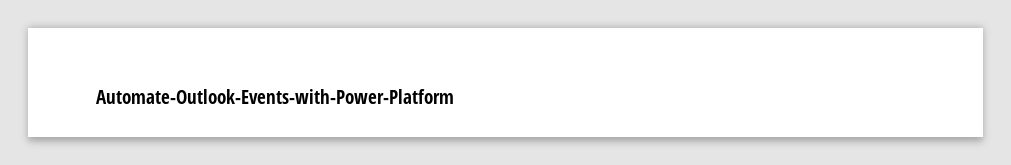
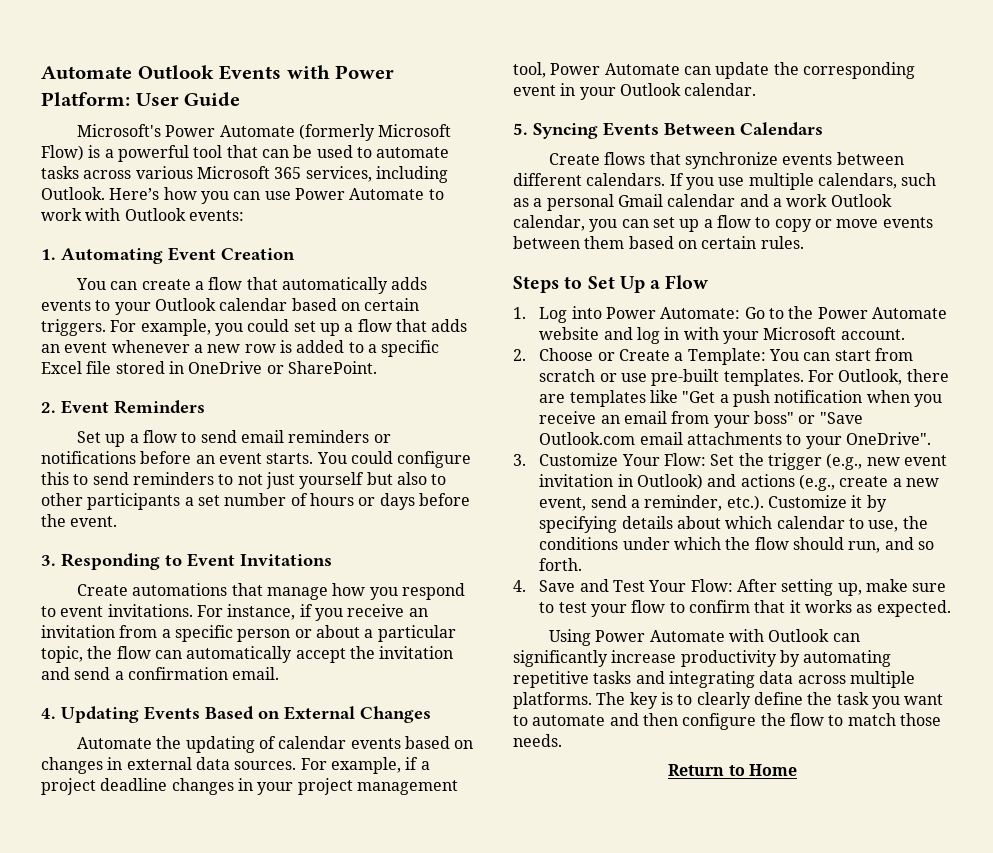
- Automate-Outlook-Events-with-Power-Platform
+ Automate Outlook Events with Power Platform: User Guide
+ Microsoft's Power Automate (formerly Microsoft Flow) is a powerful tool that can be used to automate tasks across various Microsoft 365 services, including Outlook. Here’s how you can use Power Automate to work with Outlook events:
+ 1. Automating Event Creation
+ You can create a flow that automatically adds events to your Outlook calendar based on certain triggers. For example, you could set up a flow that adds an event whenever a new row is added to a specific Excel file stored in OneDrive or SharePoint.
+ 2. Event Reminders
+ Set up a flow to send email reminders or notifications before an event starts. You could configure this to send reminders to not just yourself but also to other participants a set number of hours or days before the event.
+ 3. Responding to Event Invitations
+ Create automations that manage how you respond to event invitations. For instance, if you receive an invitation from a specific person or about a particular topic, the flow can automatically accept the invitation and send a confirmation email.
+ 4. Updating Events Based on External Changes
+ Automate the updating of calendar events based on changes in external data sources. For example, if a project deadline changes in your project management tool, Power Automate can update the corresponding event in your Outlook calendar.
+ 5. Syncing Events Between Calendars
+ Create flows that synchronize events between different calendars. If you use multiple calendars, such as a personal Gmail calendar and a work Outlook calendar, you can set up a flow to copy or move events between them based on certain rules.
+ Steps to Set Up a Flow
+ 1. Log into Power Automate: Go to the Power Automate website and log in with your Microsoft account.
+ 2. Choose or Create a Template: You can start from scratch or use pre-built templates. For Outlook, there are templates like "Get a push notification when you receive an email from your boss" or "Save Outlook.com email attachments to your OneDrive".
+ 3. Customize Your Flow: Set the trigger (e.g., new event invitation in Outlook) and actions (e.g., create a new event, send a reminder, etc.). Customize it by specifying details about which calendar to use, the conditions under which the flow should run, and so forth.
+ 4. Save and Test Your Flow: After setting up, make sure to test your flow to confirm that it works as expected.
+ Using Power Automate with Outlook can significantly increase productivity by automating repetitive tasks and integrating data across multiple platforms. The key is to clearly define the task you want to automate and then configure the flow to match those needs.
+ Return to Home

